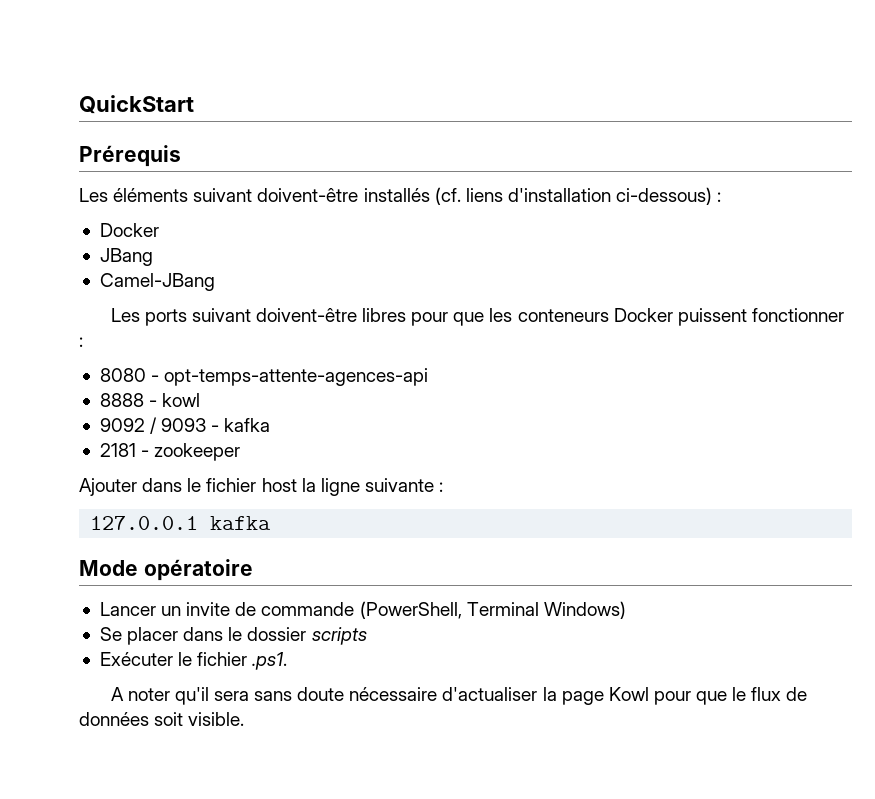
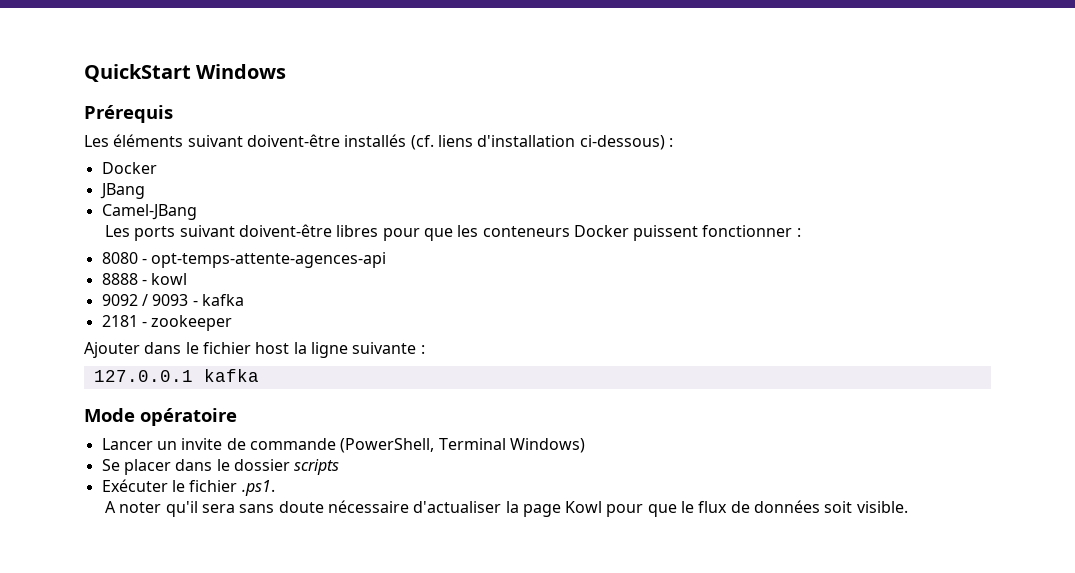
- QuickStart
+ QuickStart Windows

